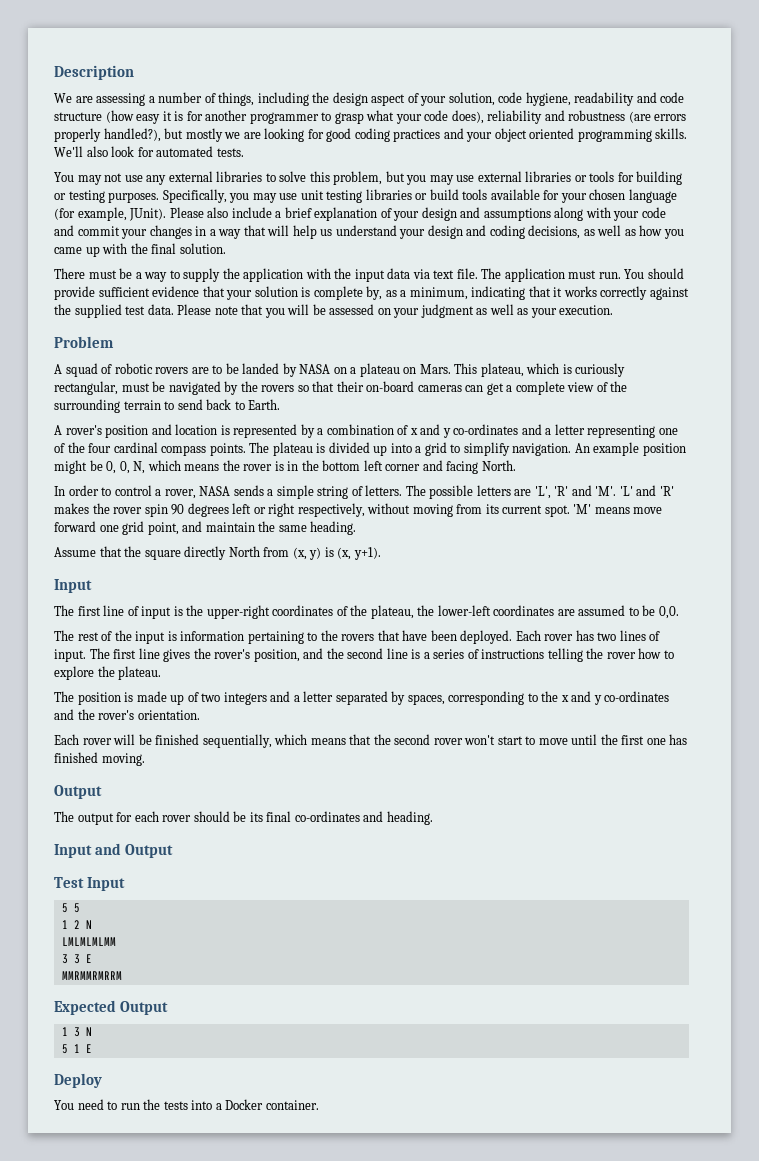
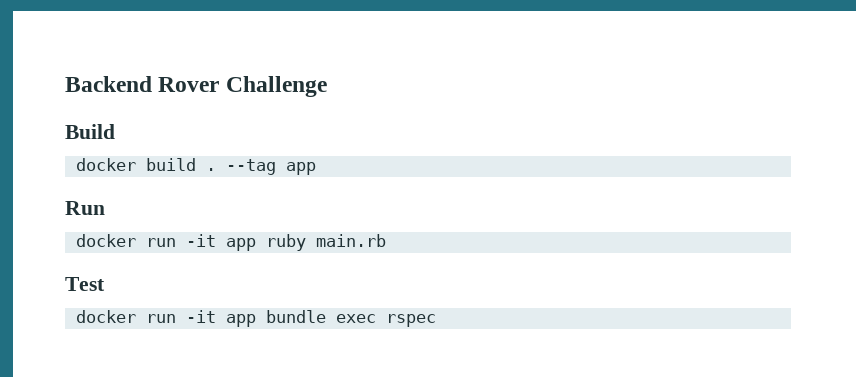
- Description
- We are assessing a number of things, including the design aspect of your solution, code hygiene, readability and code structure (how easy it is for another programmer to grasp what your code does), reliability and robustness (are errors properly handled?), but mostly we are looking for good coding practices and your object oriented programming skills. We'll also look for automated tests.
- You may not use any external libraries to solve this problem, but you may use external libraries or tools for building or testing purposes. Specifically, you may use unit testing libraries or build tools available for your chosen language (for example, JUnit). Please also include a brief explanation of your design and assumptions along with your code and commit your changes in a way that will help us understand your design and coding decisions, as well as how you came up with the final solution.
- There must be a way to supply the application with the input data via text file. The application must run. You should provide sufficient evidence that your solution is complete by, as a minimum, indicating that it works correctly against the supplied test data. Please note that you will be assessed on your judgment as well as your execution.
- Problem
- A squad of robotic rovers are to be landed by NASA on a plateau on Mars. This plateau, which is curiously rectangular, must be navigated by the rovers so that their on-board cameras can get a complete view of the surrounding terrain to send back to Earth.
- A rover's position and location is represented by a combination of x and y co-ordinates and a letter representing one of the four cardinal compass points. The plateau is divided up into a grid to simplify navigation. An example position might be 0, 0, N, which means the rover is in the bottom left corner and facing North.
- In order to control a rover, NASA sends a simple string of letters. The possible letters are 'L', 'R' and 'M'. 'L' and 'R' makes the rover spin 90 degrees left or right respectively, without moving from its current spot. 'M' means move forward one grid point, and maintain the same heading.
- Assume that the square directly North from (x, y) is (x, y+1).
- Input
- The first line of input is the upper-right coordinates of the plateau, the lower-left coordinates are assumed to be 0,0.
- The rest of the input is information pertaining to the rovers that have been deployed. Each rover has two lines of input. The first line gives the rover's position, and the second line is a series of instructions telling the rover how to explore the plateau.
- The position is made up of two integers and a letter separated by spaces, corresponding to the x and y co-ordinates and the rover's orientation.
- Each rover will be finished sequentially, which means that the second rover won't start to move until the first one has finished moving.
- Output
- The output for each rover should be its final co-ordinates and heading.
- Input and Output
- Test Input
- 5 5
- 1 2 N
- LMLMLMLMM
- 3 3 E
- MMRMMRMRRM
- Expected Output
- 1 3 N
- 5 1 E
- Deploy
- You need to run the tests into a Docker container.
+ Backend Rover Challenge
+ Build
+ docker build . --tag app
+ Run
+ docker run -it app ruby main.rb
+ Test
+ docker run -it app bundle exec rspec

